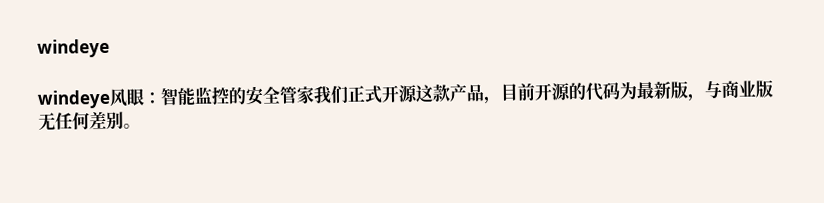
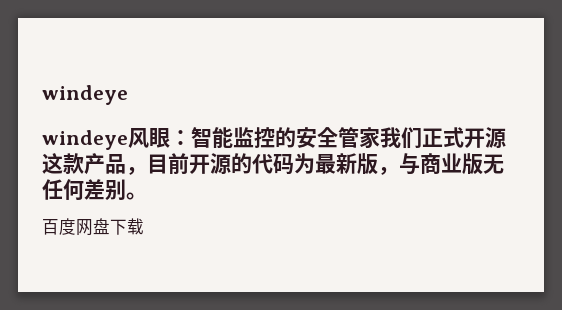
+ 百度网盘下载

